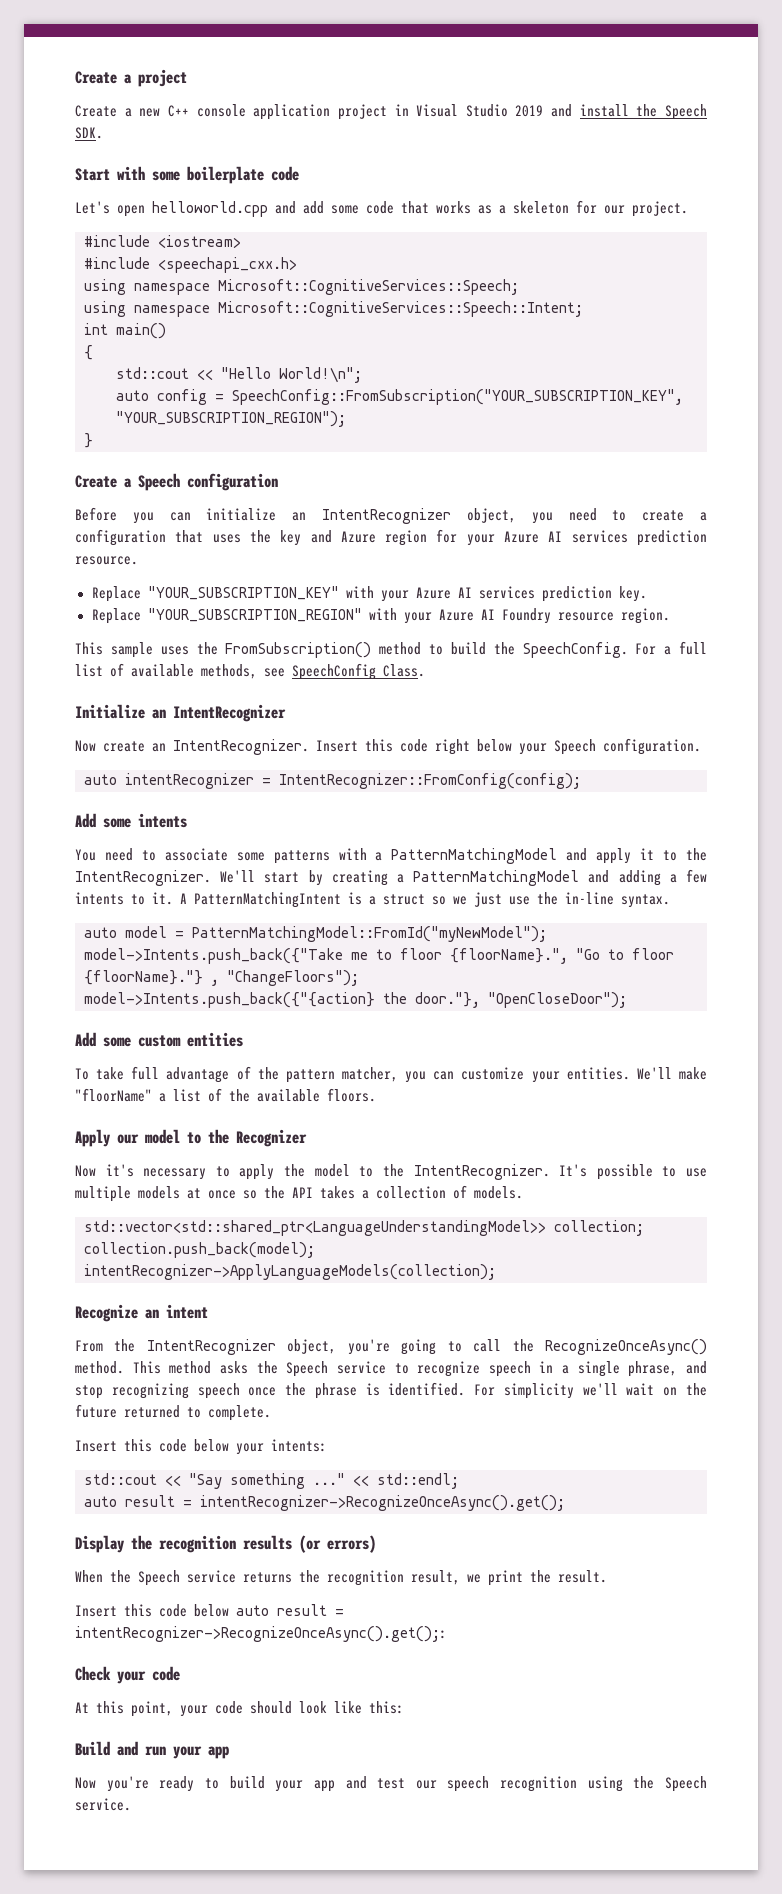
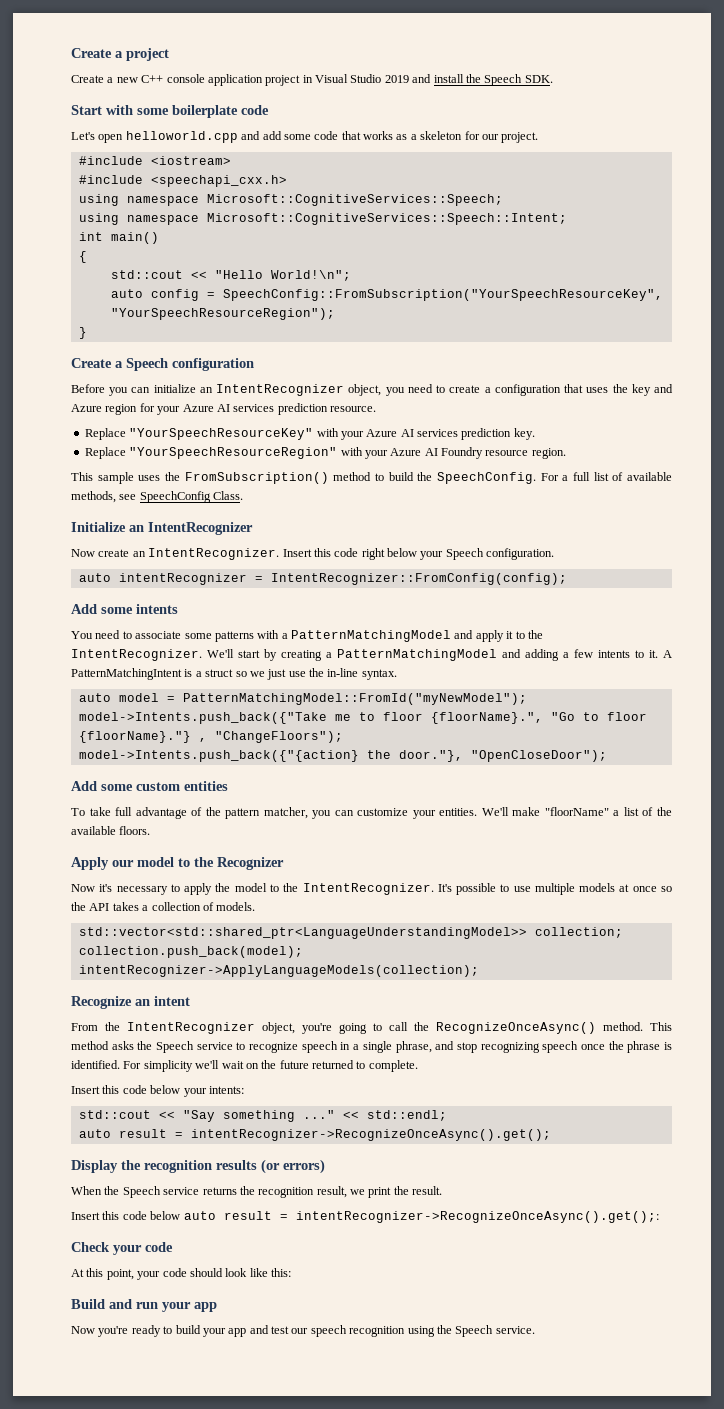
- auto config = SpeechConfig::FromSubscription("YOUR_SUBSCRIPTION_KEY", "YOUR_SUBSCRIPTION_REGION");
+ auto config = SpeechConfig::FromSubscription("YourSpeechResourceKey", "YourSpeechResourceRegion");
- Replace "YOUR_SUBSCRIPTION_KEY" with your Azure AI services prediction key.
+ Replace "YourSpeechResourceKey" with your Azure AI services prediction key.
- Replace "YOUR_SUBSCRIPTION_REGION" with your Azure AI Foundry resource region.
+ Replace "YourSpeechResourceRegion" with your Azure AI Foundry resource region.

